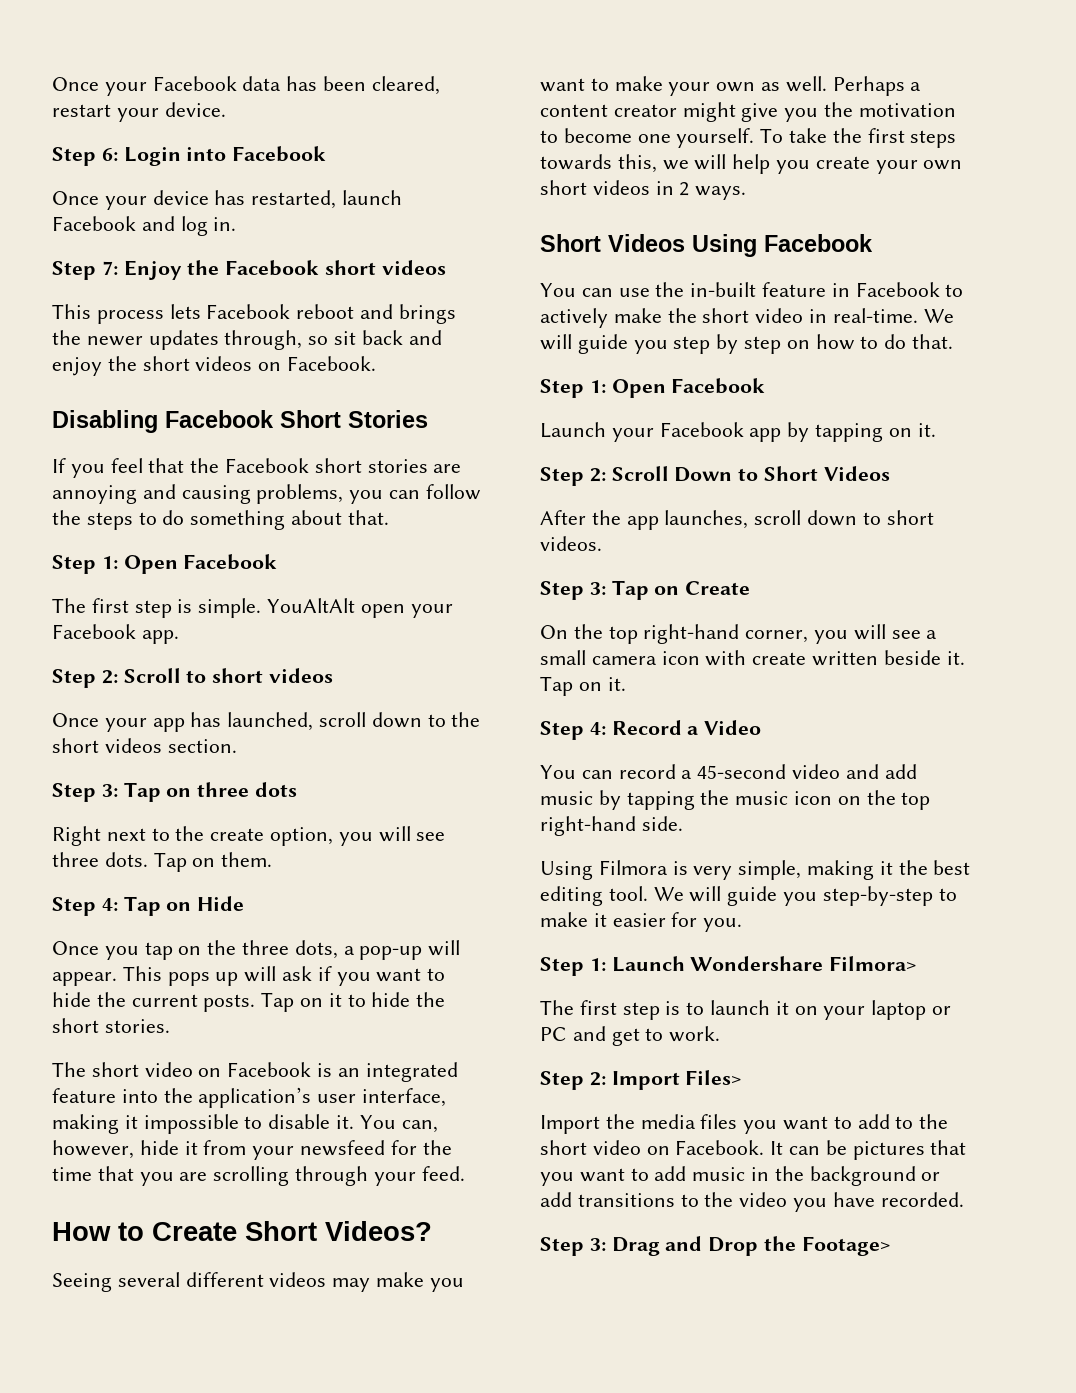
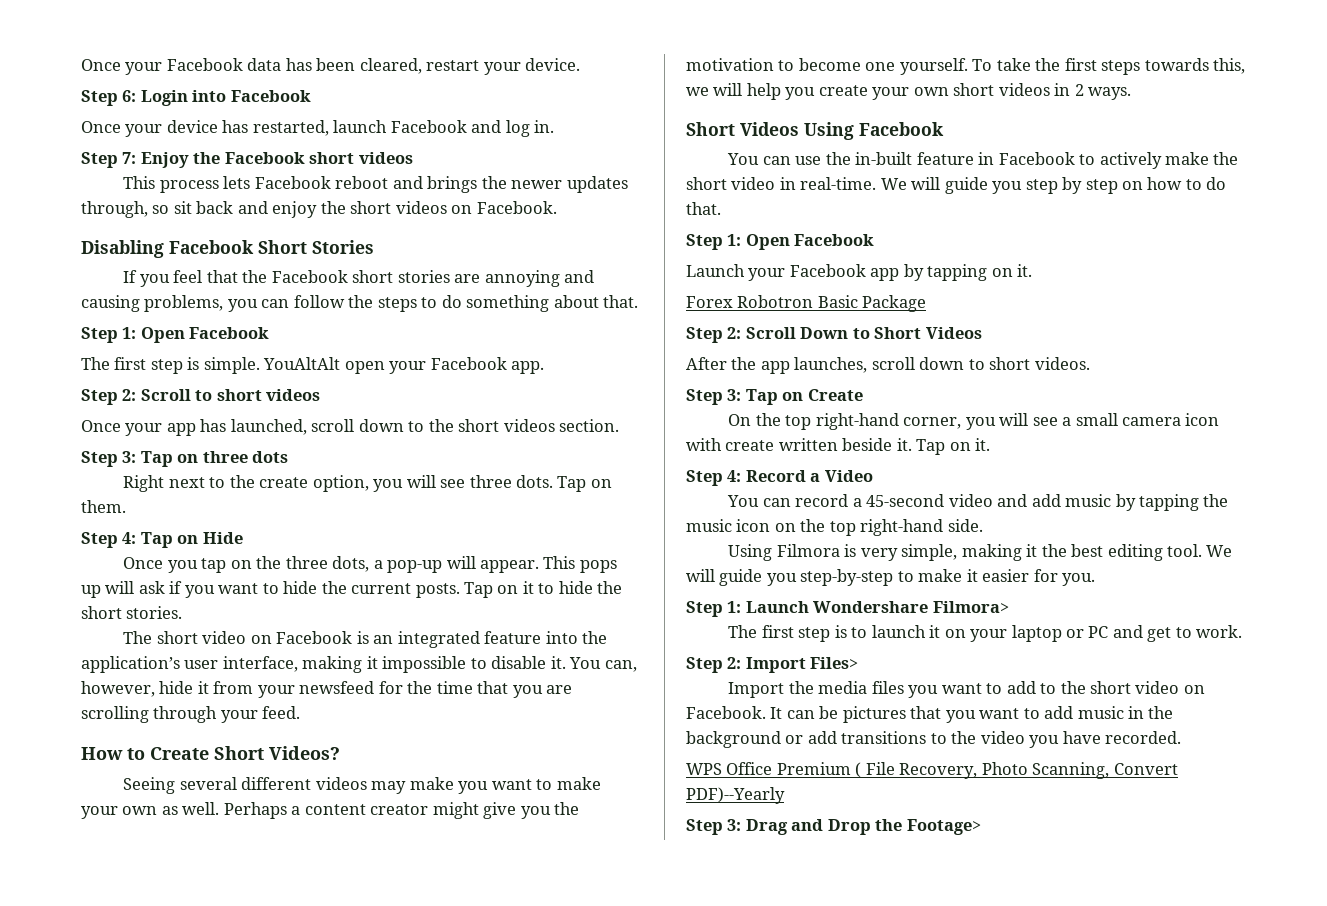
+ Forex Robotron Basic Package
+ WPS Office Premium ( File Recovery, Photo Scanning, Convert PDF)--Yearly

